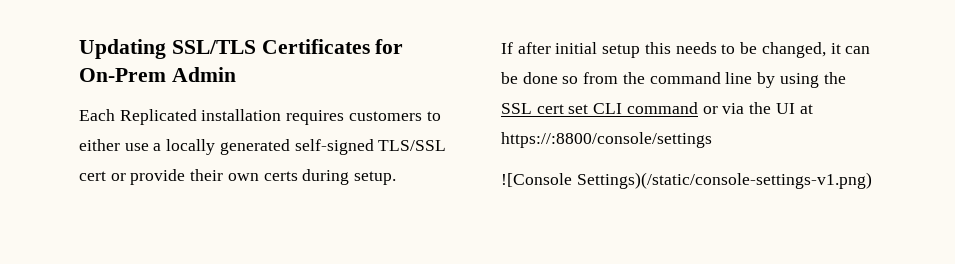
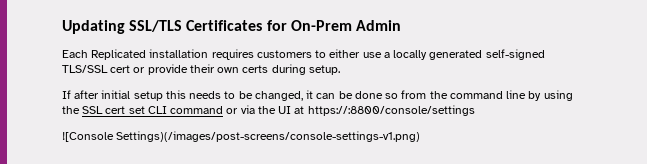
- ![Console Settings)(/static/console-settings-v1.png)
+ ![Console Settings)(/images/post-screens/console-settings-v1.png)

